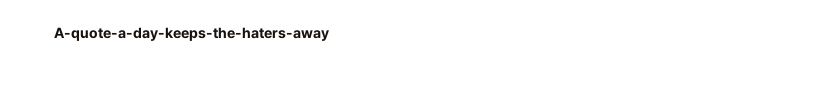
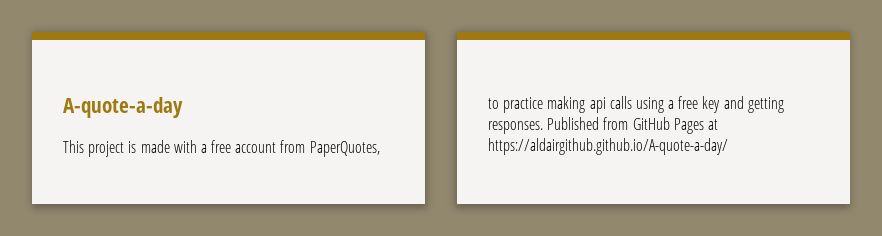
- A-quote-a-day-keeps-the-haters-away
+ A-quote-a-day
+ This project is made with a free account from PaperQuotes, to practice making api calls using a free key and getting responses. Published from GitHub Pages at https://aldairgithub.github.io/A-quote-a-day/

